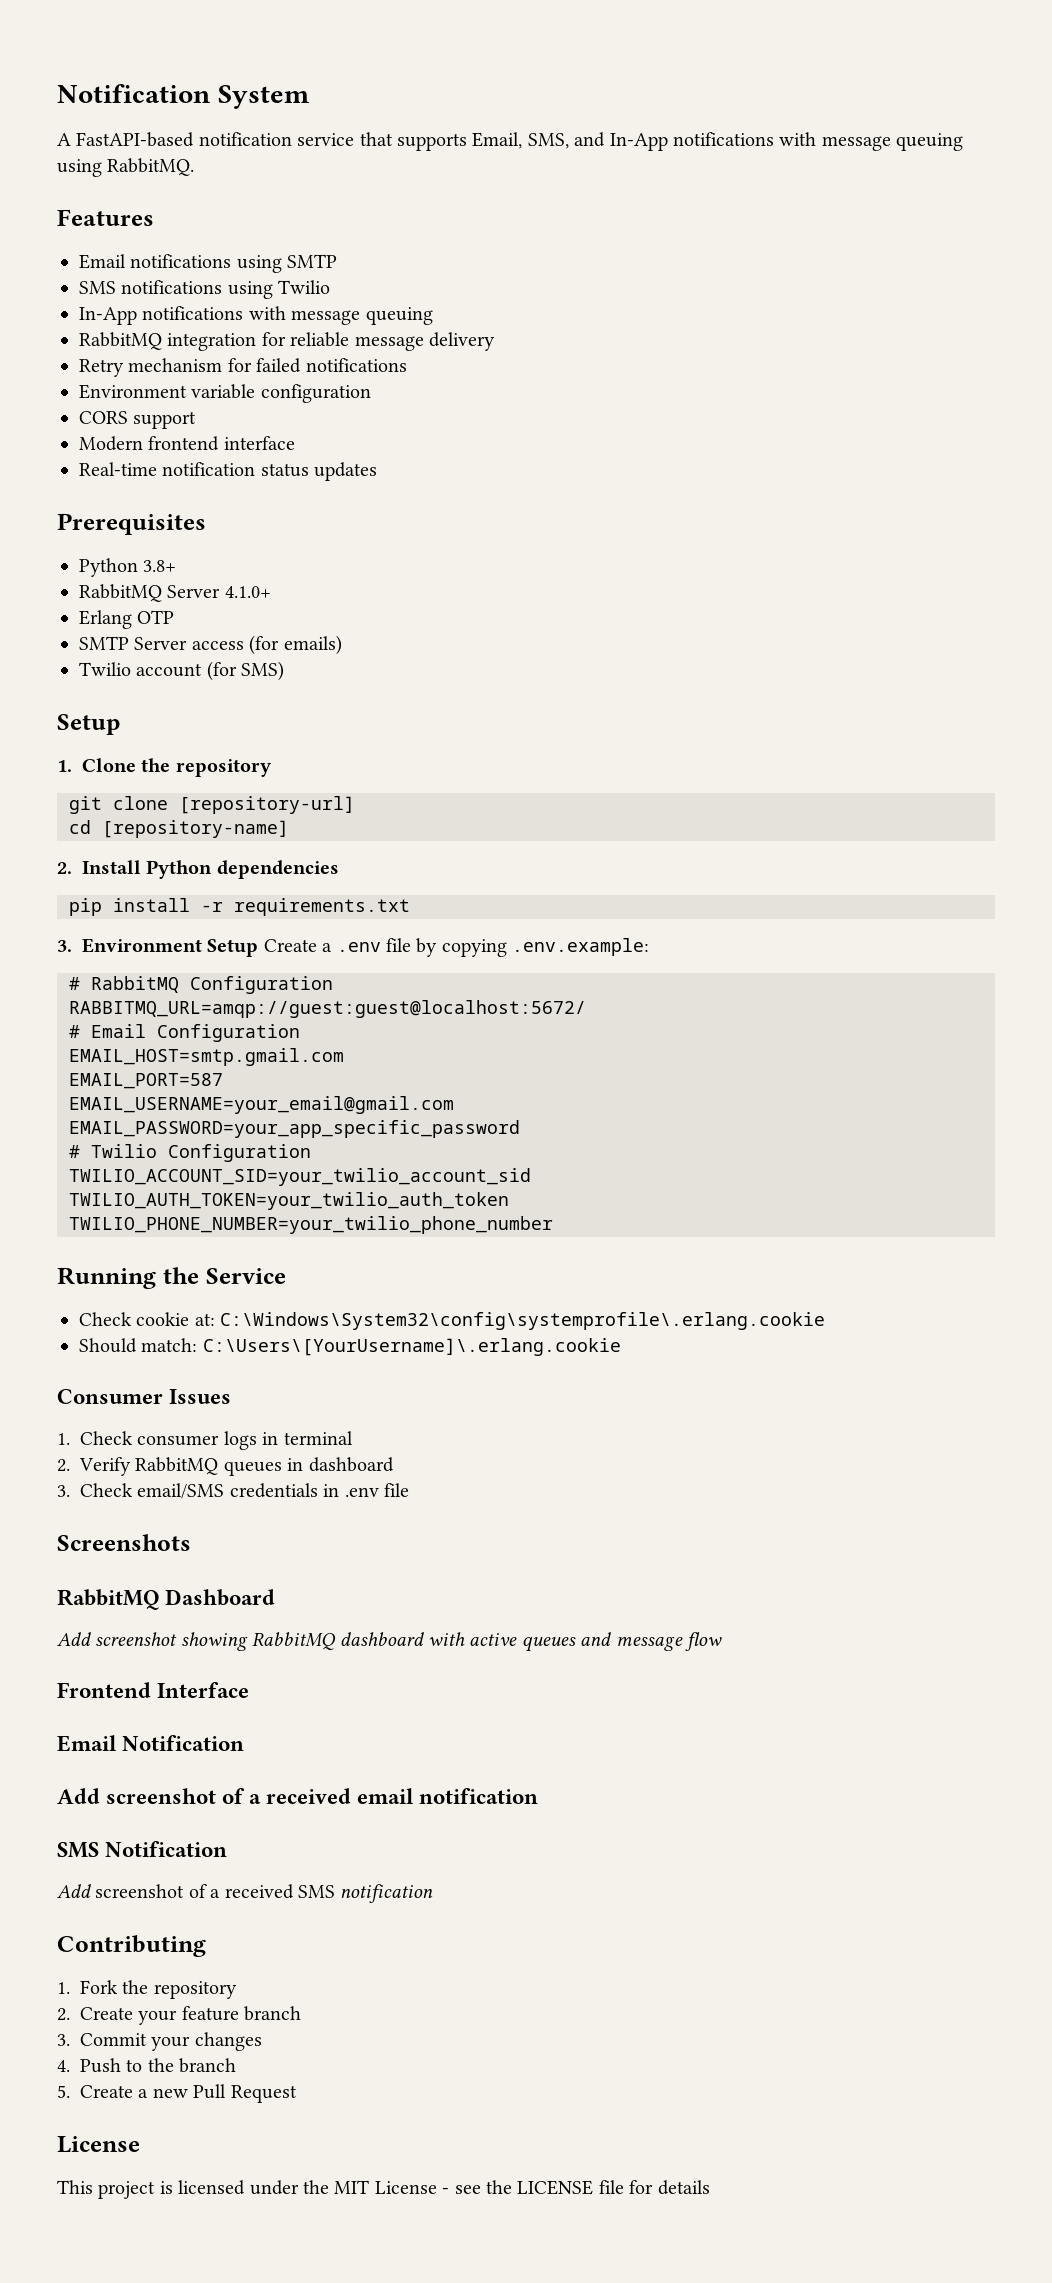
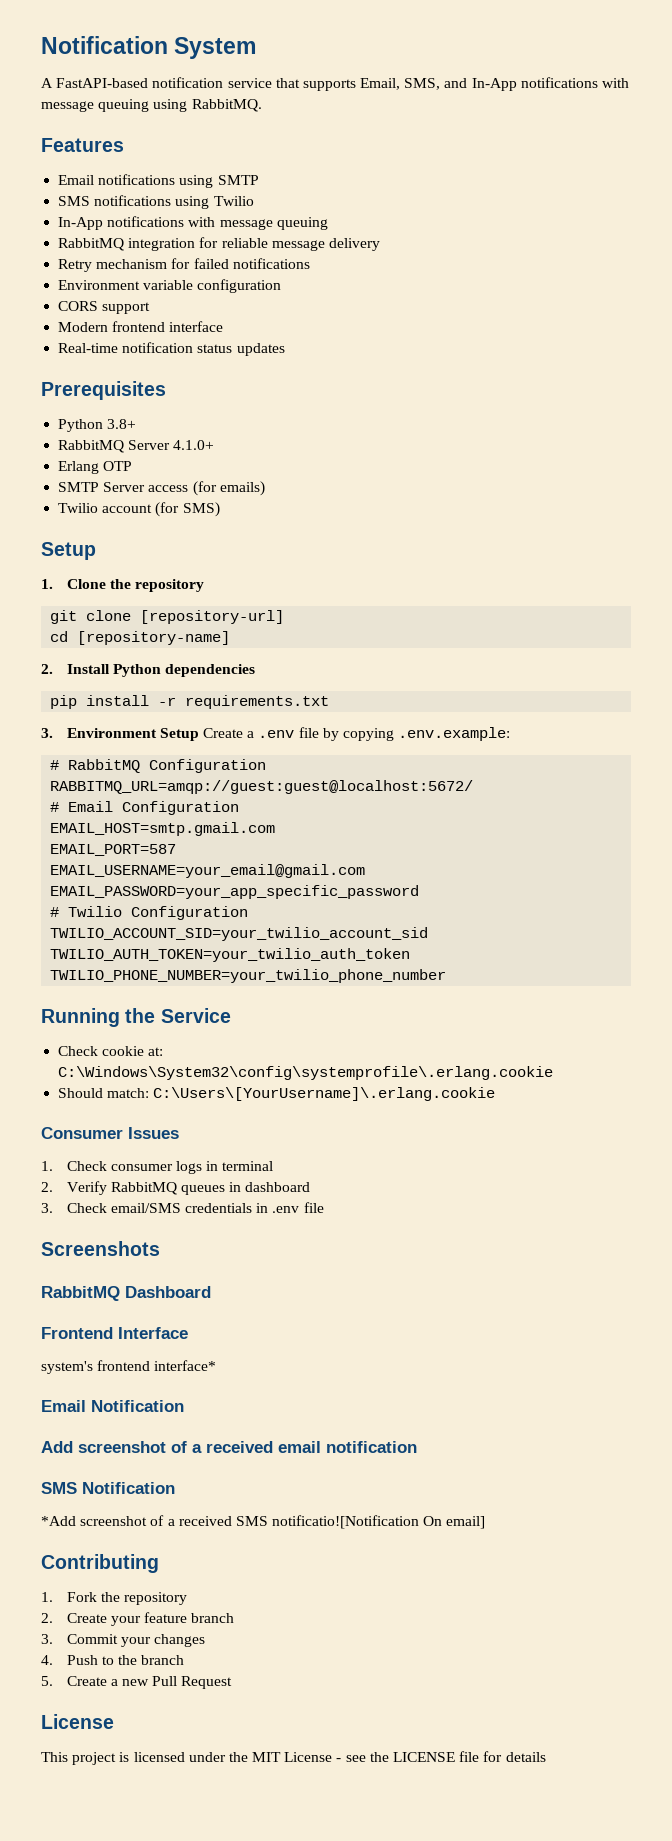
- Add screenshot showing RabbitMQ dashboard with active queues and message flow
+ system's frontend interface*
- Add screenshot of a received SMS notification
+ *Add screenshot of a received SMS notificatio![Notification On email]

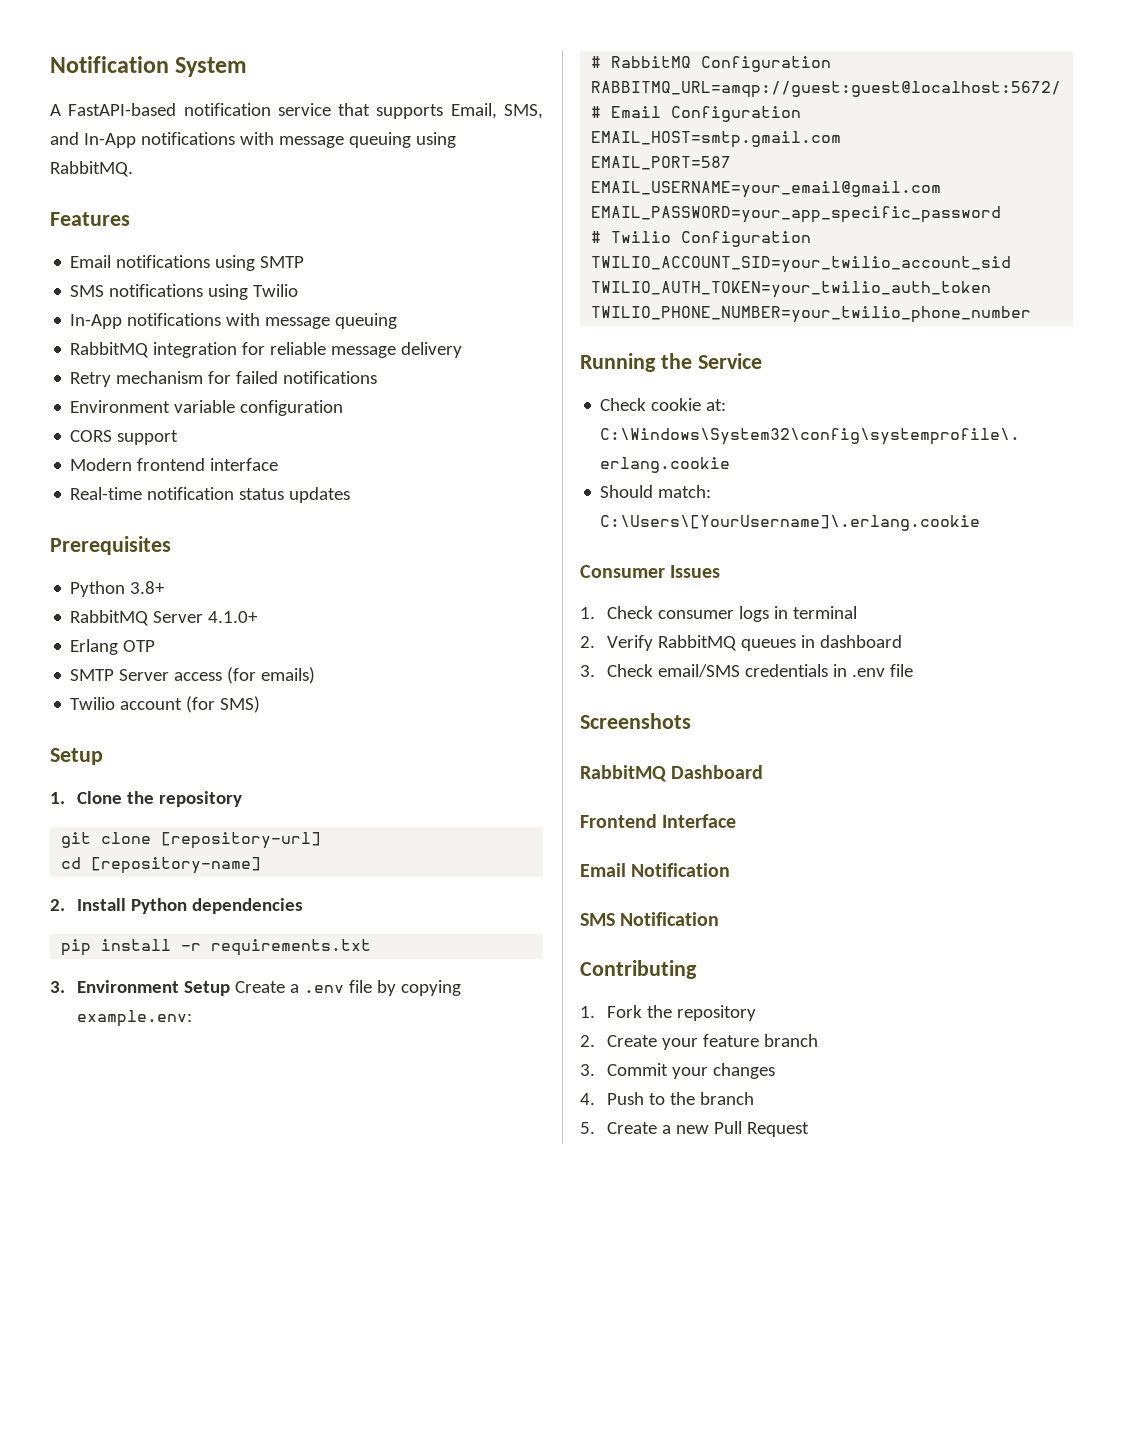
- 3. Environment Setup Create a .env file by copying .env.example:
+ 3. Environment Setup Create a .env file by copying example.env:
- system's frontend interface*
- Add screenshot of a received email notification
  SMS Notification
- *Add screenshot of a received SMS notificatio![Notification On email]
  5. Create a new Pull Request
- License
- This project is licensed under the MIT License - see the LICENSE file for details

